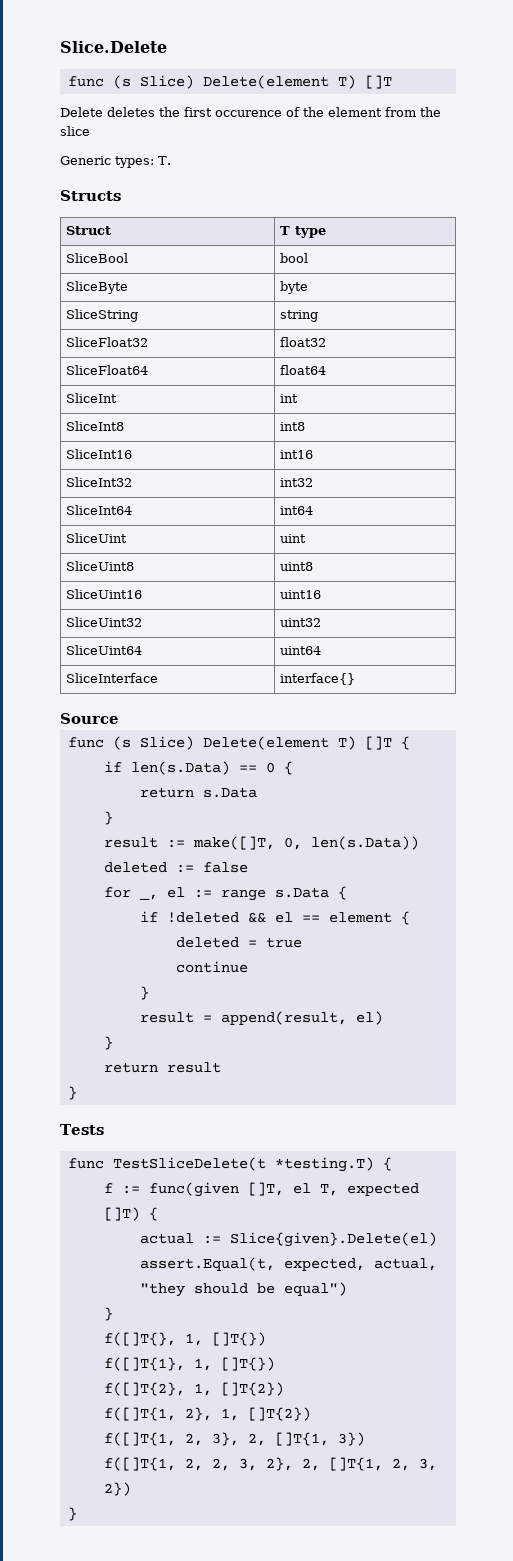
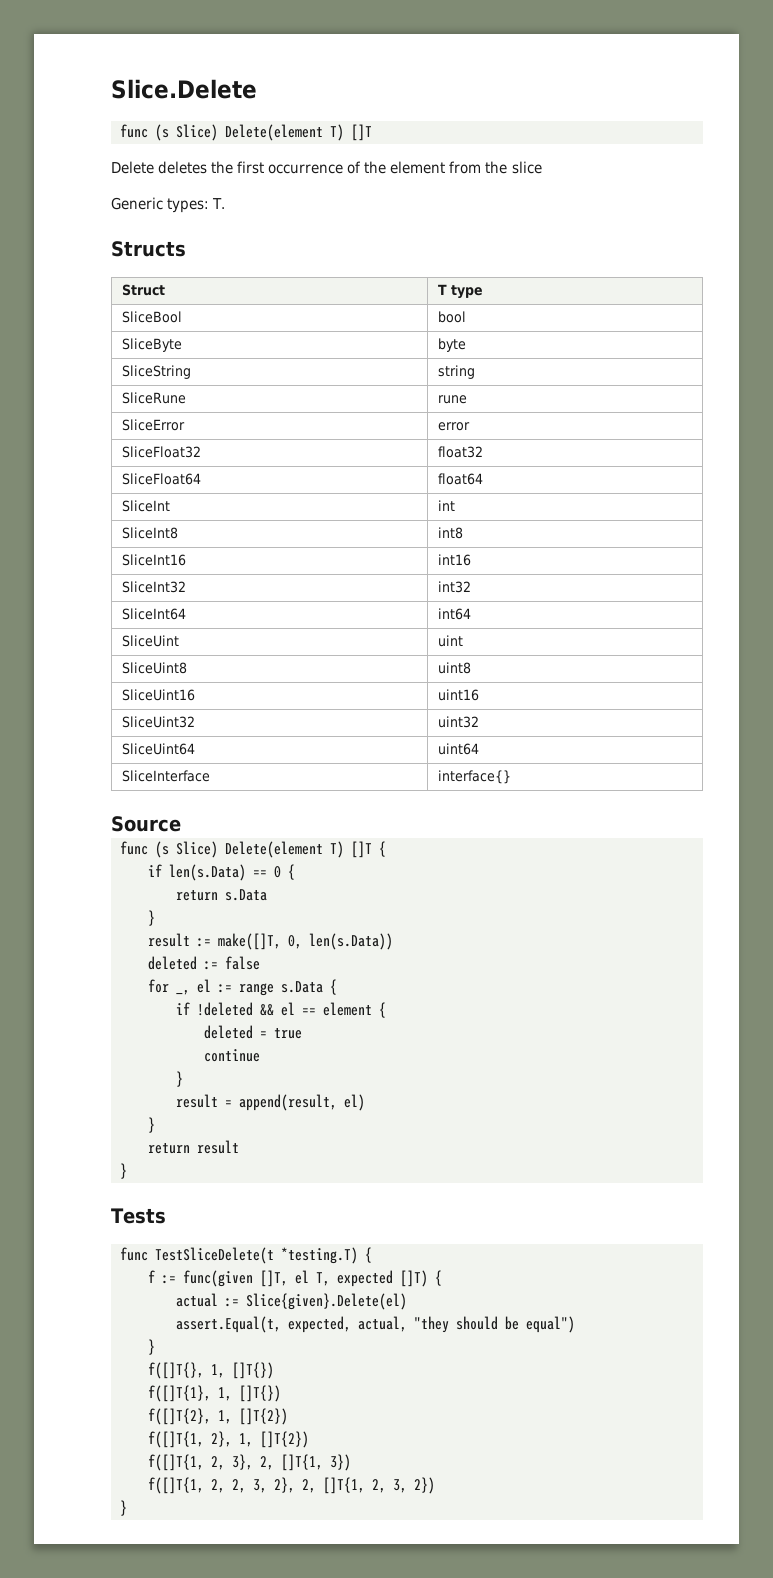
- Delete deletes the first occurence of the element from the slice
+ Delete deletes the first occurrence of the element from the slice
+ SliceRune | rune
+ SliceError | error

